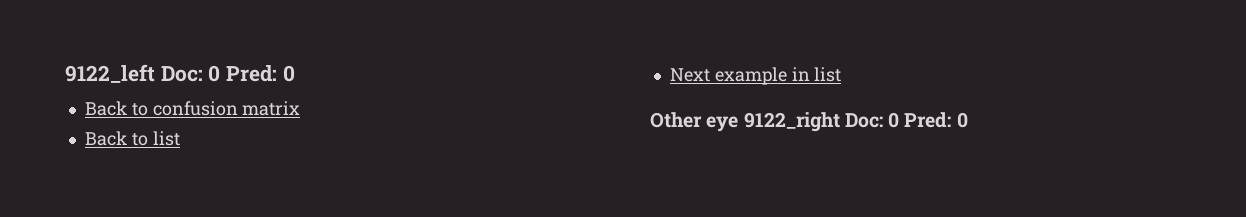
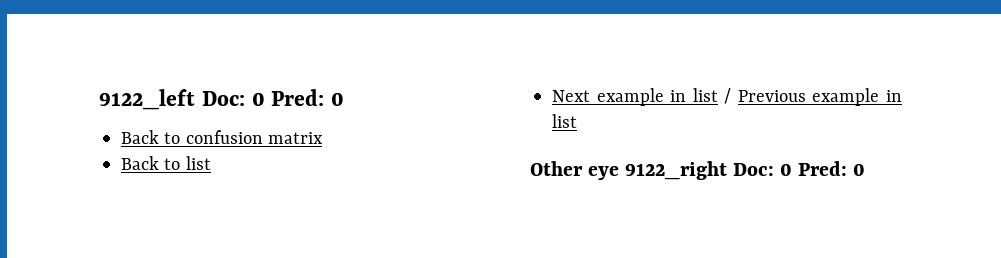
- Next example in list
+ Next example in list / Previous example in list

